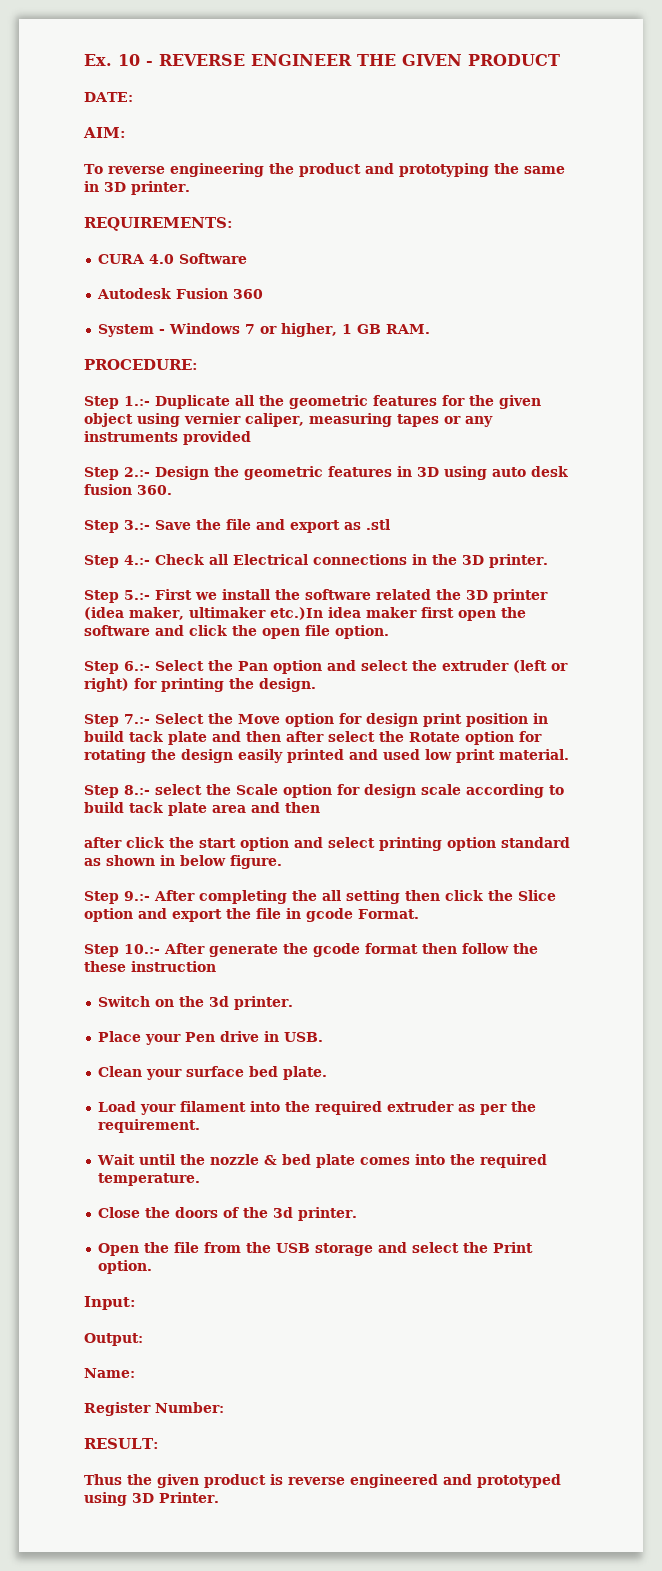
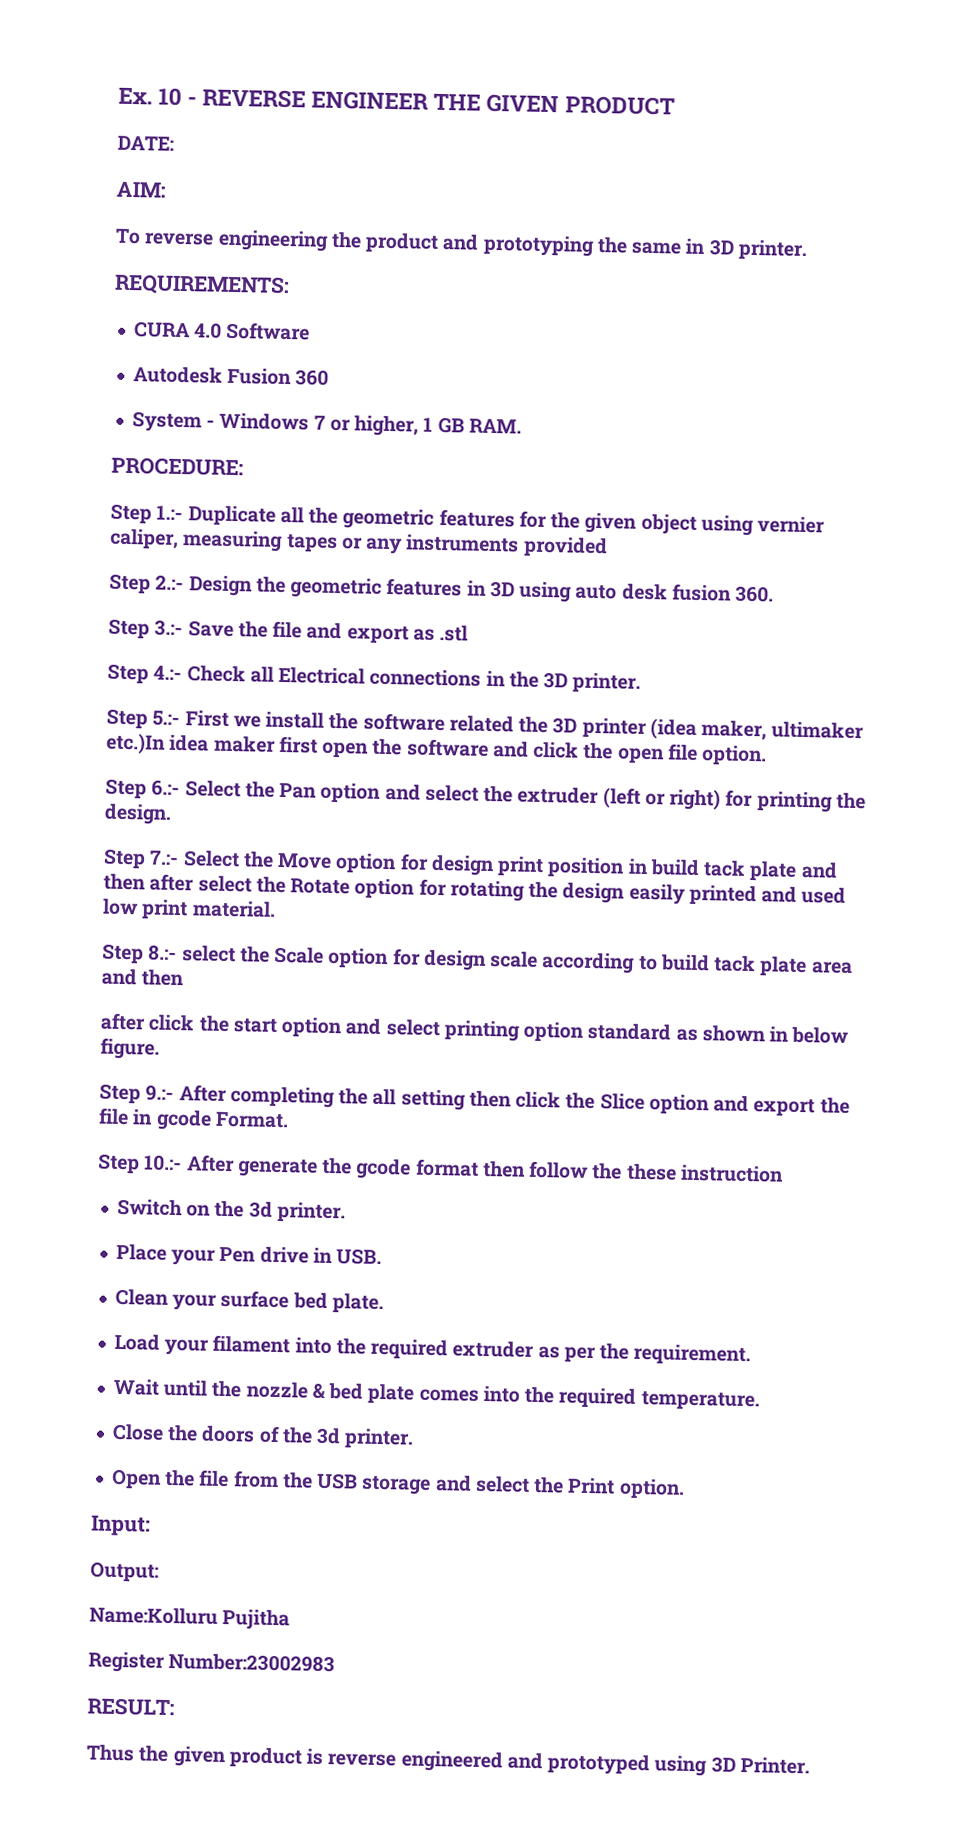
- Name:
+ Name:Kolluru Pujitha
- Register Number:
+ Register Number:23002983

